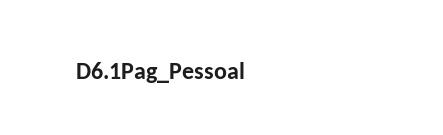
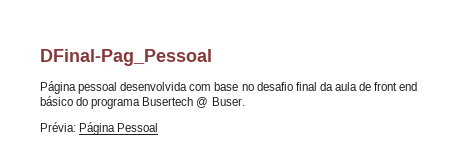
- D6.1Pag_Pessoal
+ DFinal-Pag_Pessoal
+ Página pessoal desenvolvida com base no desafio final da aula de front end básico do programa Busertech @ Buser.
+ Prévia: Página Pessoal

